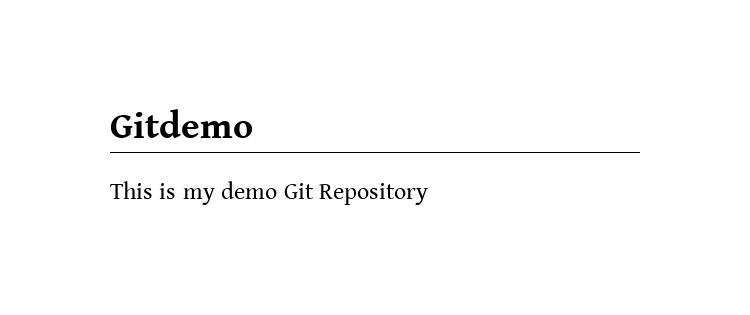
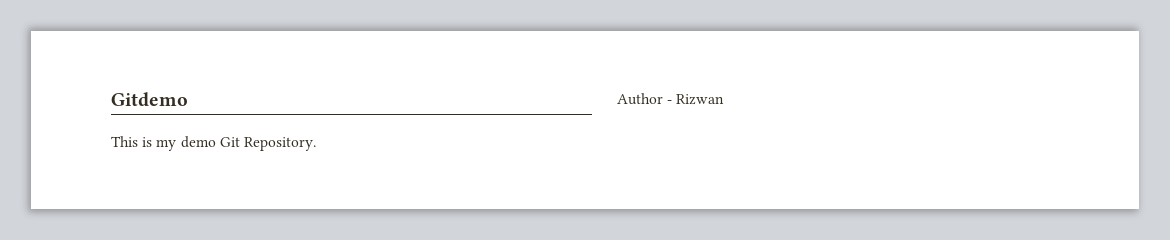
- This is my demo Git Repository
+ This is my demo Git Repository.
+ Author - Rizwan

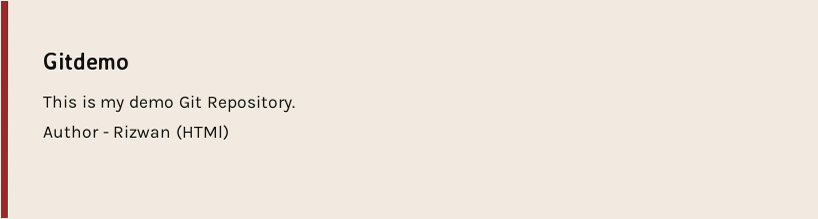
- Author - Rizwan
+ Author - Rizwan (HTMl)

